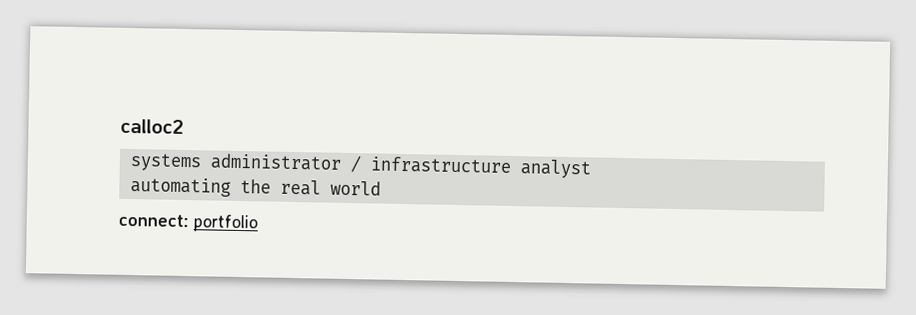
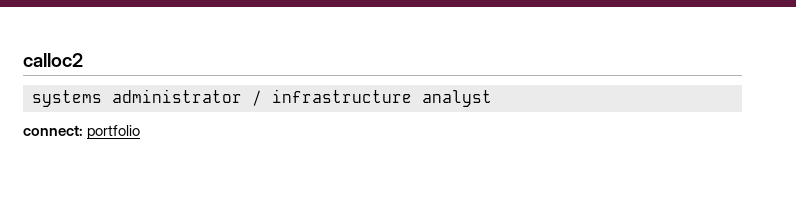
- automating the real world

